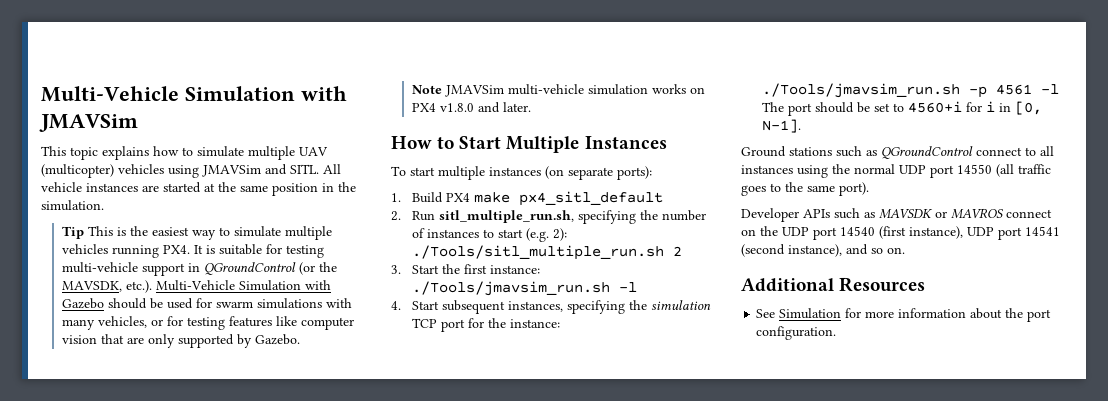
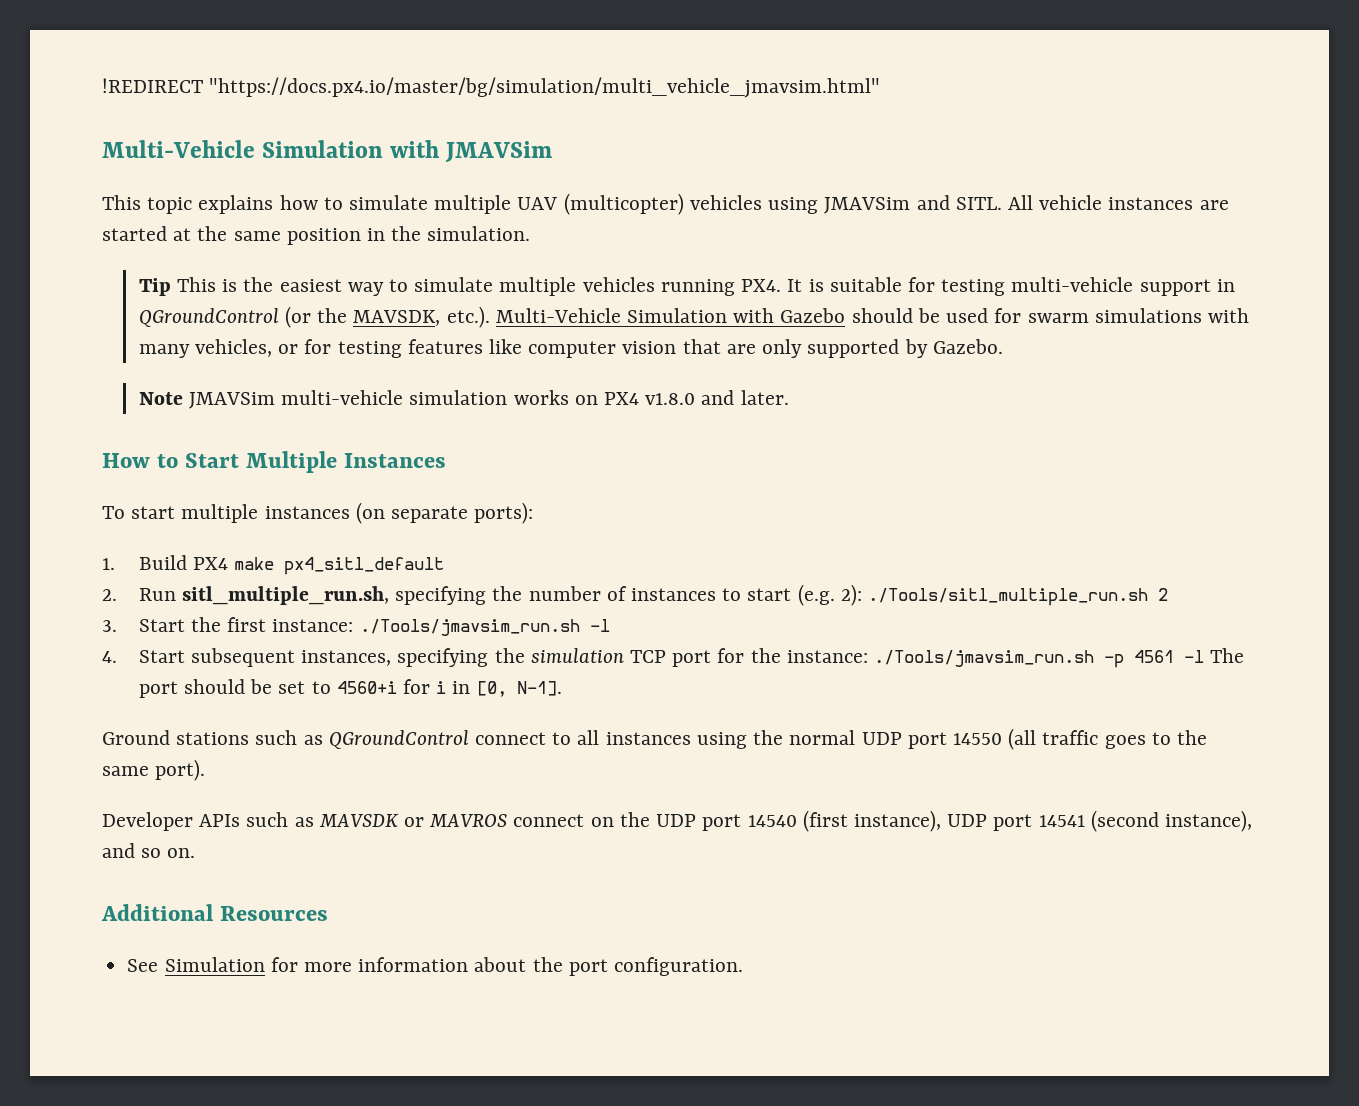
+ !REDIRECT "https://docs.px4.io/master/bg/simulation/multi_vehicle_jmavsim.html"

